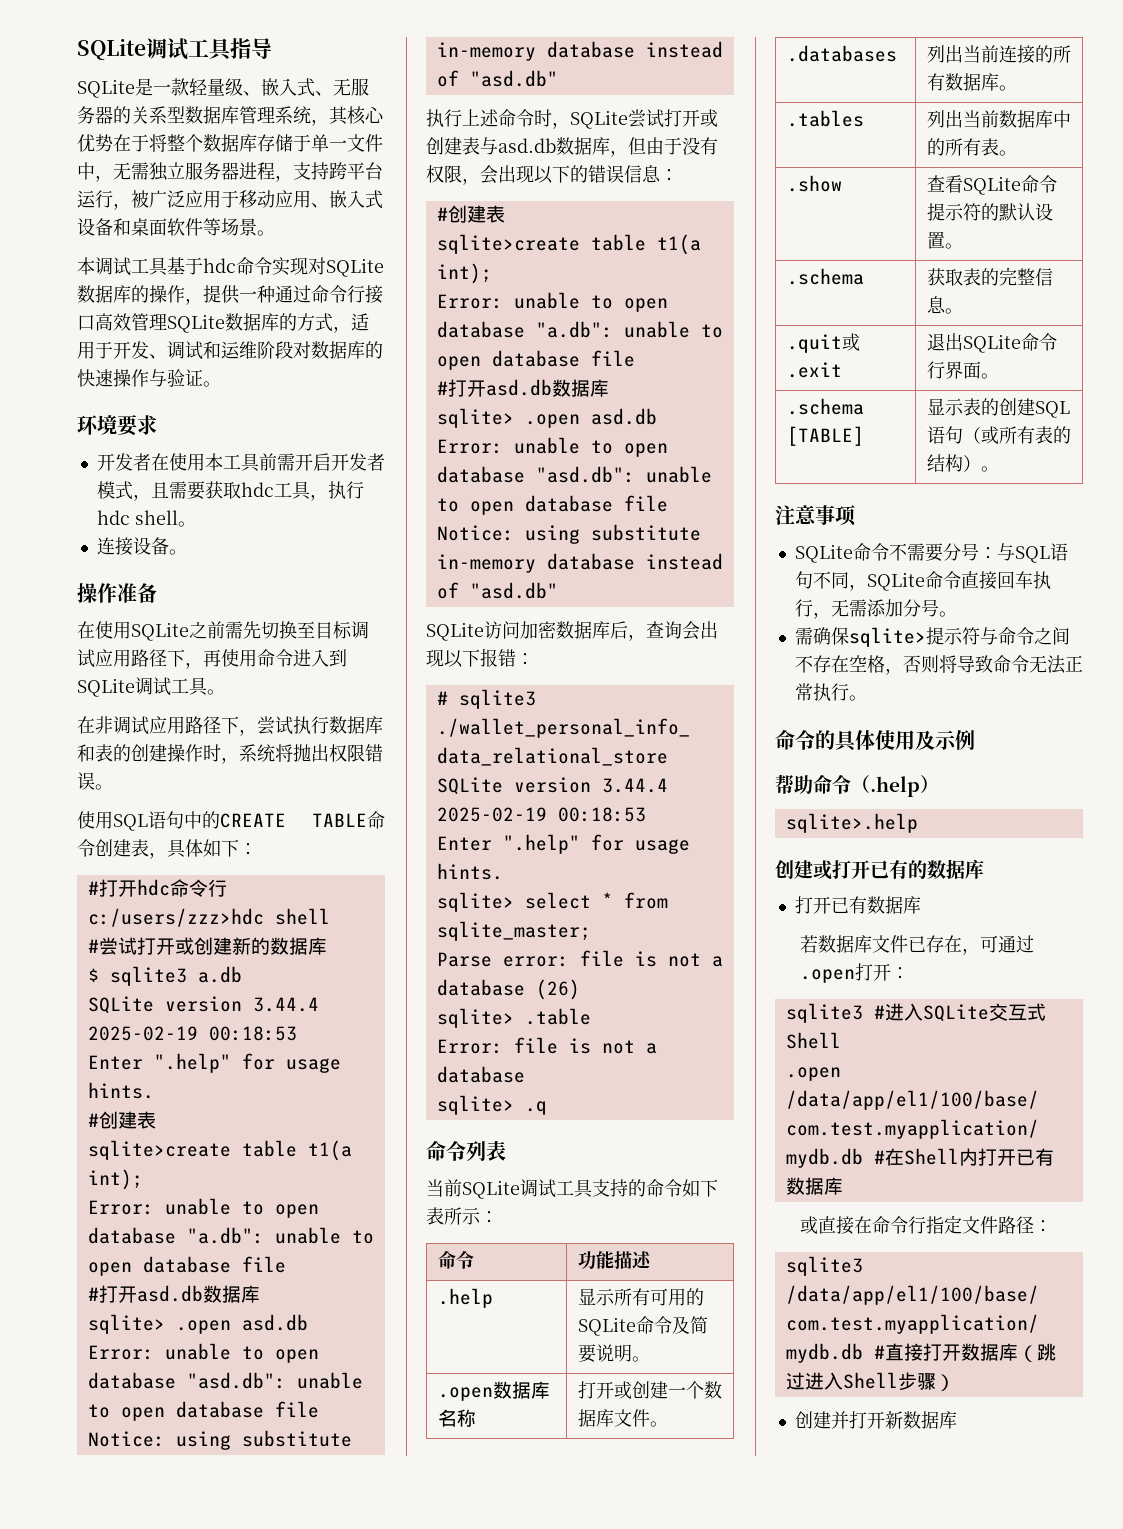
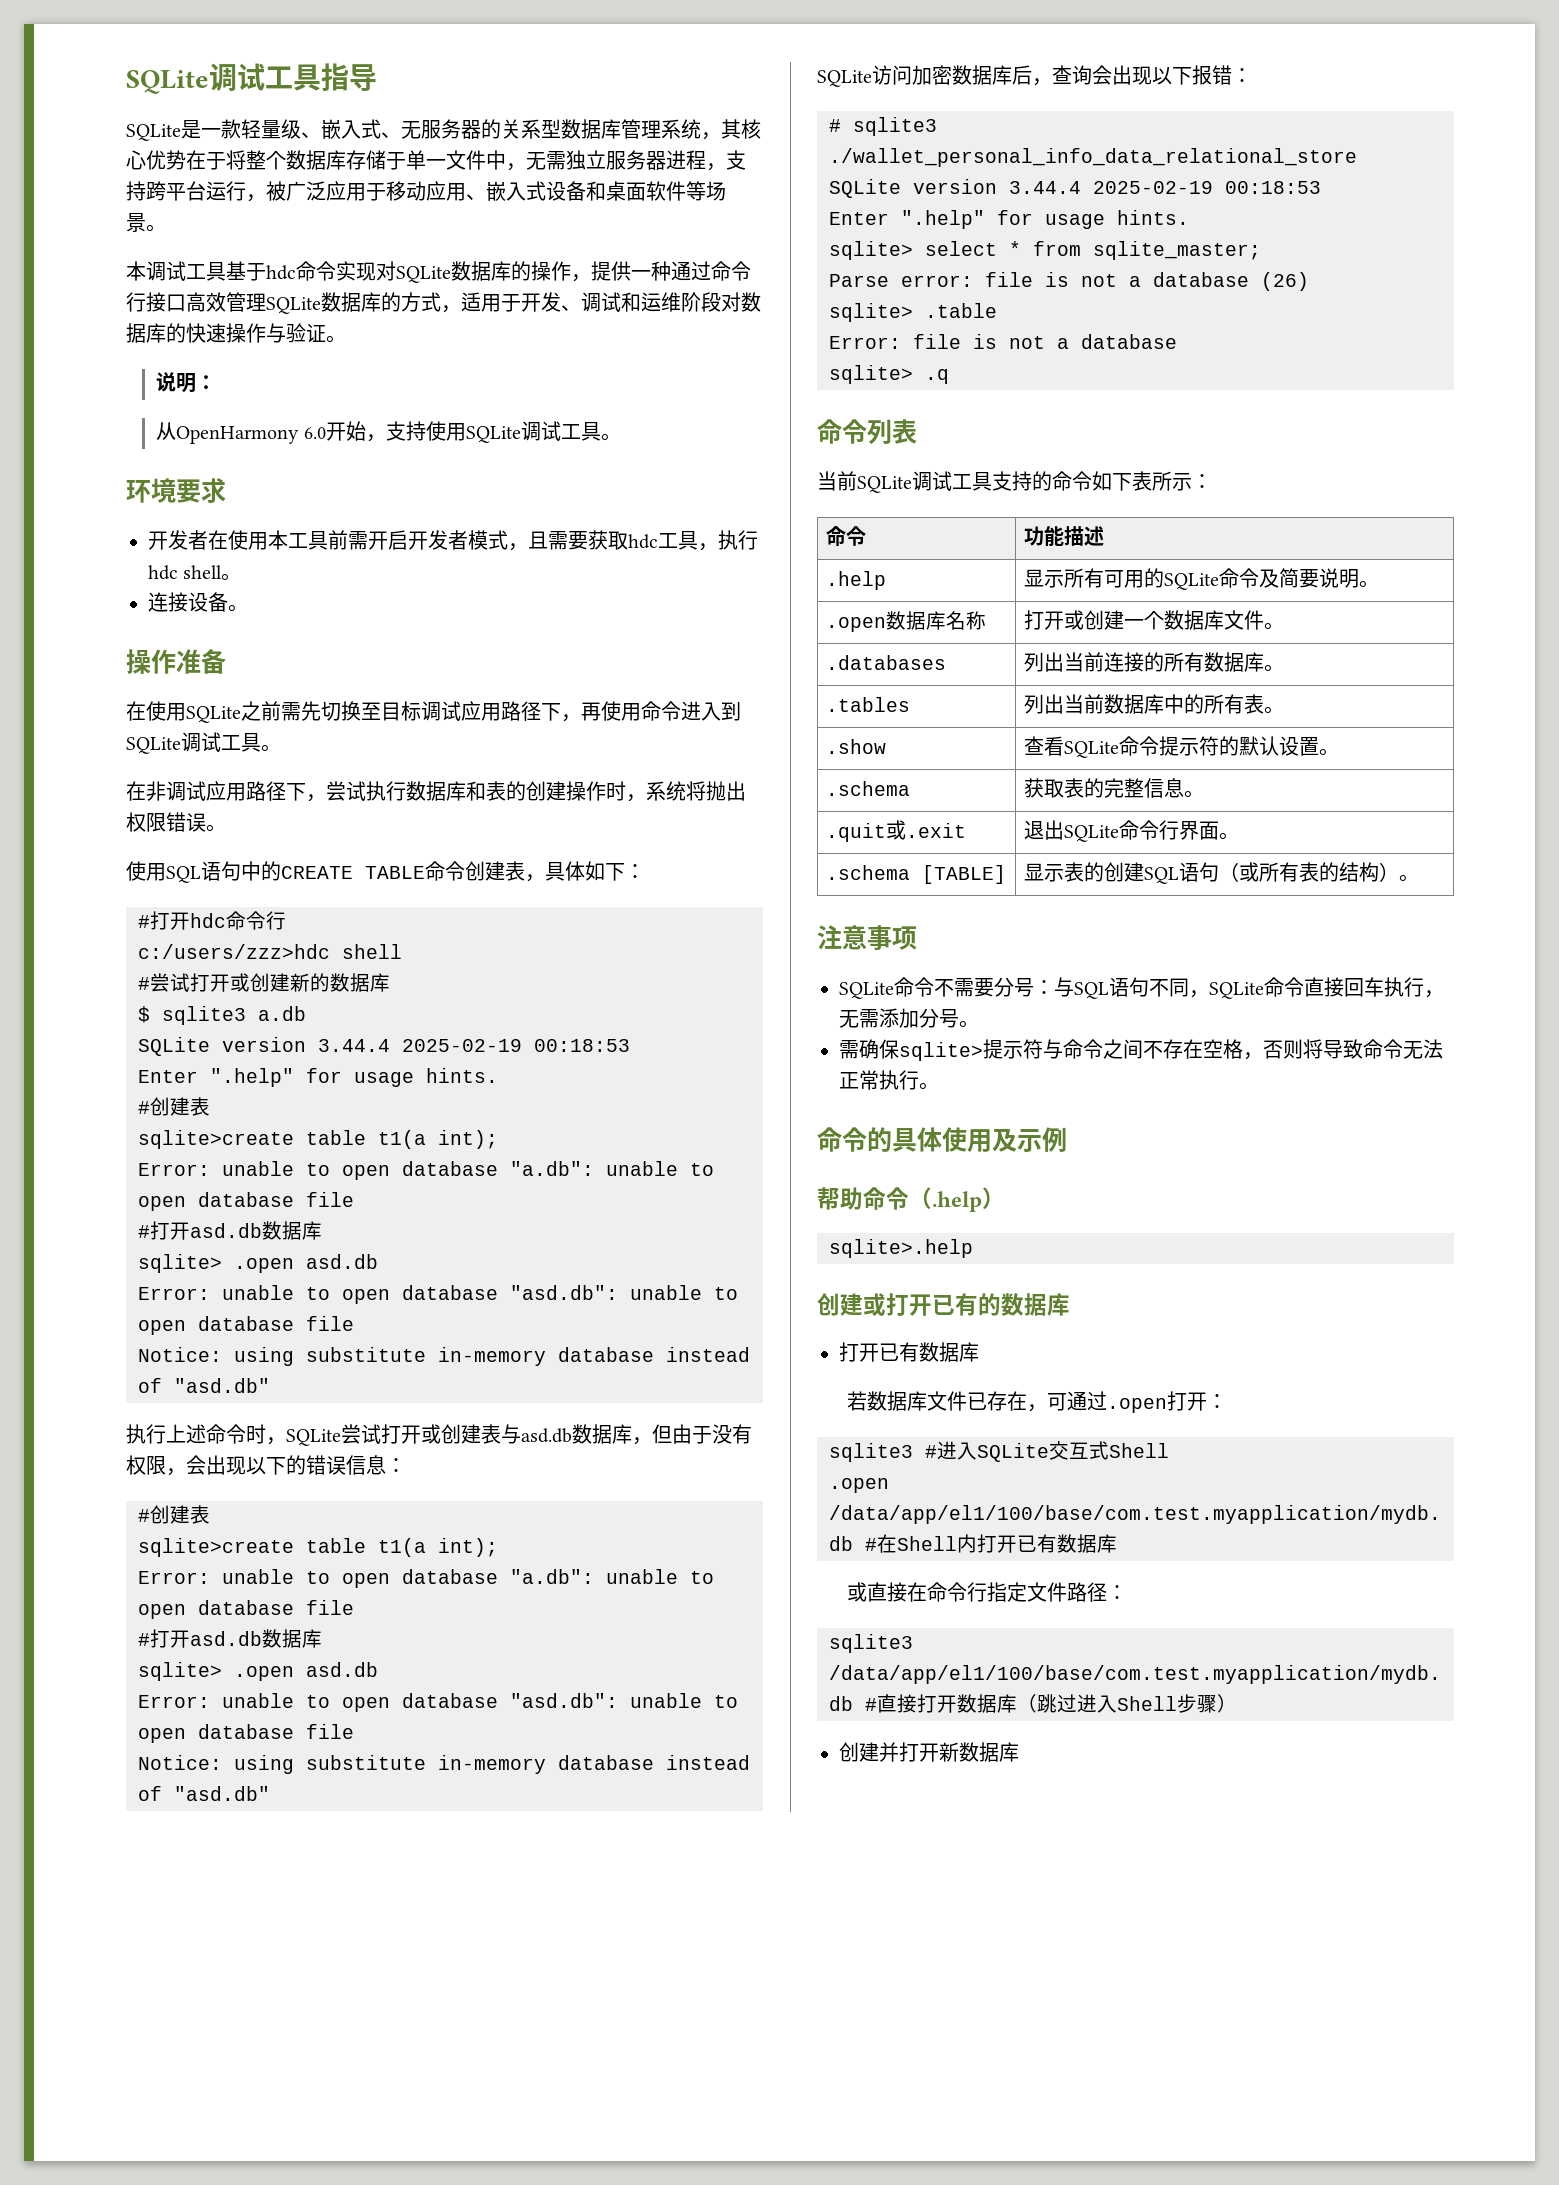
+ 说明：
+ 从OpenHarmony 6.0开始，支持使用SQLite调试工具。

